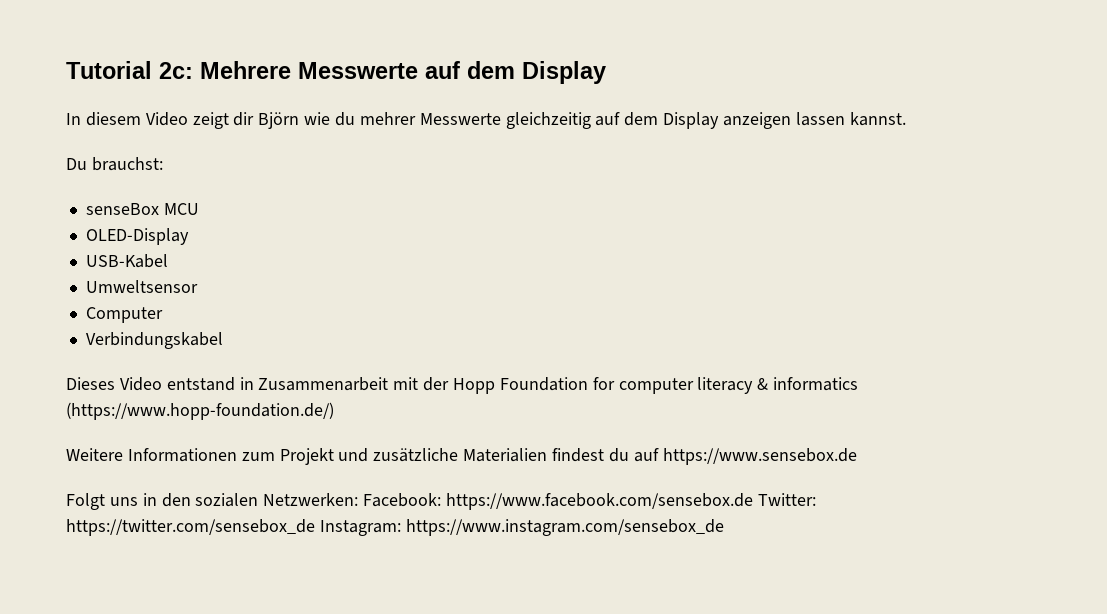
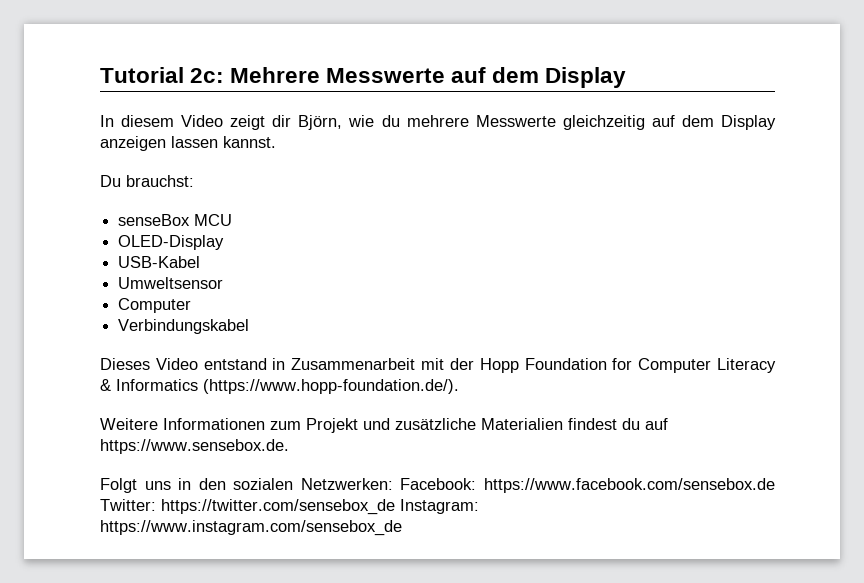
- In diesem Video zeigt dir Björn wie du mehrer Messwerte gleichzeitig auf dem Display anzeigen lassen kannst.
+ In diesem Video zeigt dir Björn, wie du mehrere Messwerte gleichzeitig auf dem Display anzeigen lassen kannst.
- Dieses Video entstand in Zusammenarbeit mit der Hopp Foundation for computer literacy & informatics (https://www.hopp-foundation.de/)
+ Dieses Video entstand in Zusammenarbeit mit der Hopp Foundation for Computer Literacy & Informatics (https://www.hopp-foundation.de/).
- Weitere Informationen zum Projekt und zusätzliche Materialien findest du auf https://www.sensebox.de
+ Weitere Informationen zum Projekt und zusätzliche Materialien findest du auf https://www.sensebox.de.

